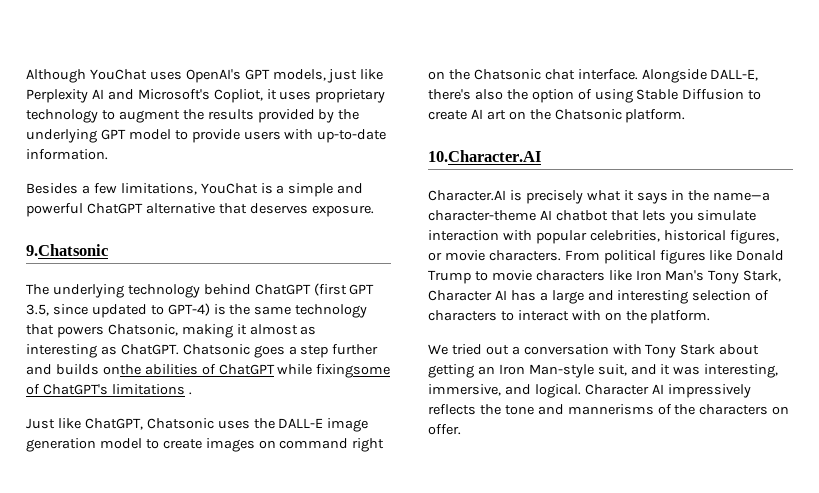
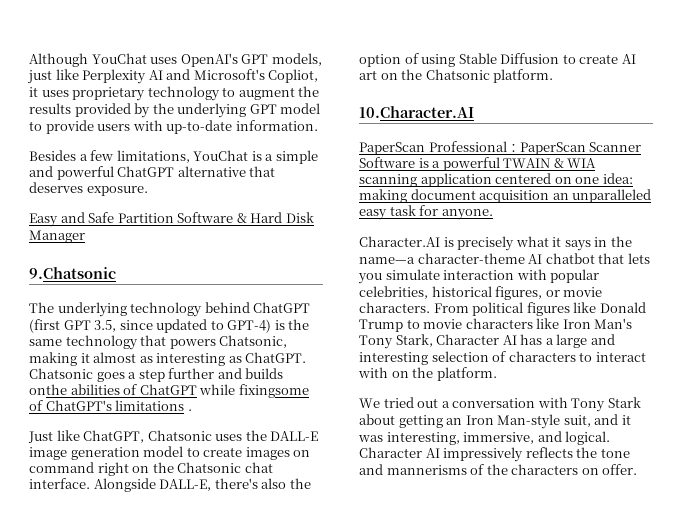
+ Easy and Safe Partition Software & Hard Disk Manager
+ PaperScan Professional：PaperScan Scanner Software is a powerful TWAIN & WIA scanning application centered on one idea: making document acquisition an unparalleled easy task for anyone.

